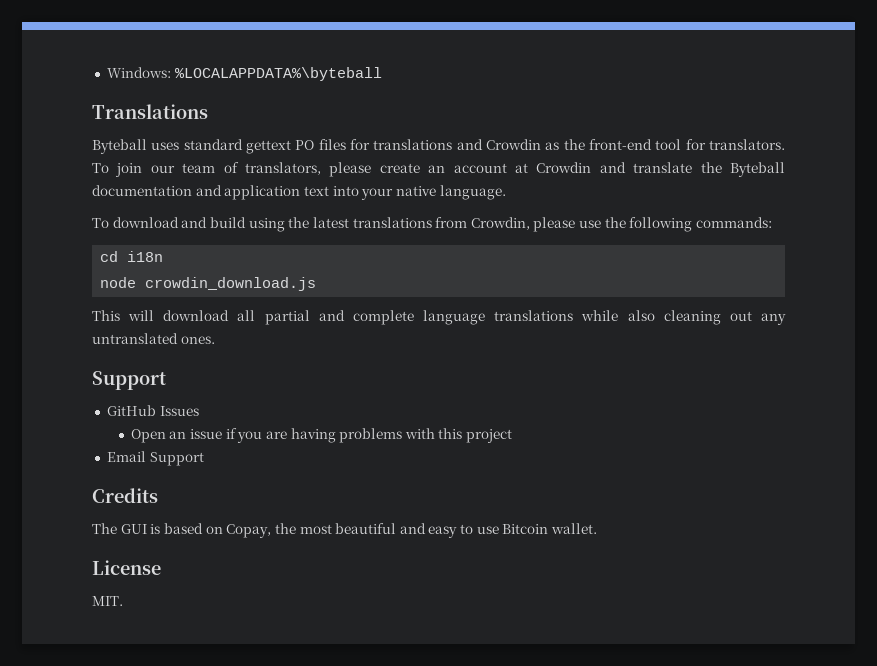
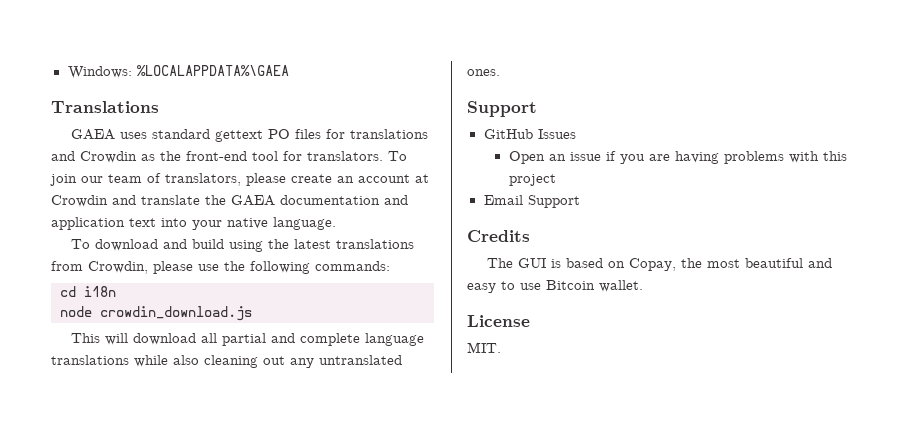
- Windows: %LOCALAPPDATA%\byteball
+ Windows: %LOCALAPPDATA%\GAEA
- Byteball uses standard gettext PO files for translations and Crowdin as the front-end tool for translators.
+ GAEA uses standard gettext PO files for translations and Crowdin as the front-end tool for translators.
- To join our team of translators, please create an account at Crowdin and translate the Byteball documentation and application text into your native language.
+ To join our team of translators, please create an account at Crowdin and translate the GAEA documentation and application text into your native language.

